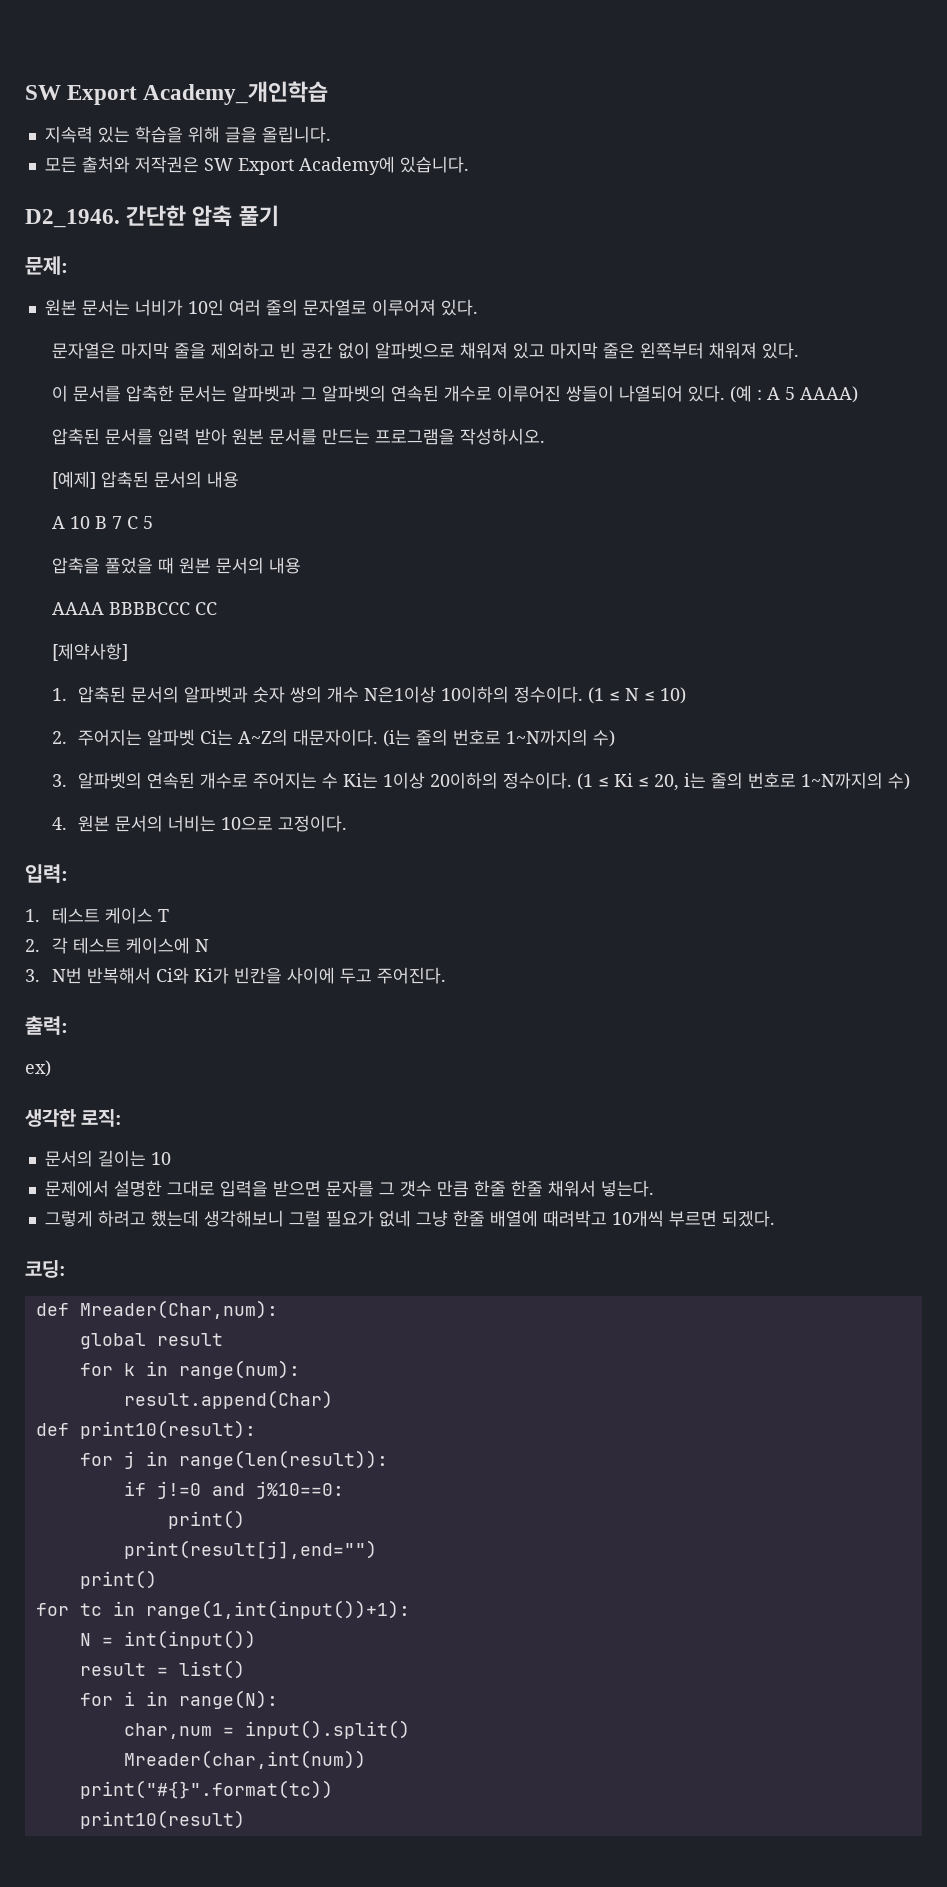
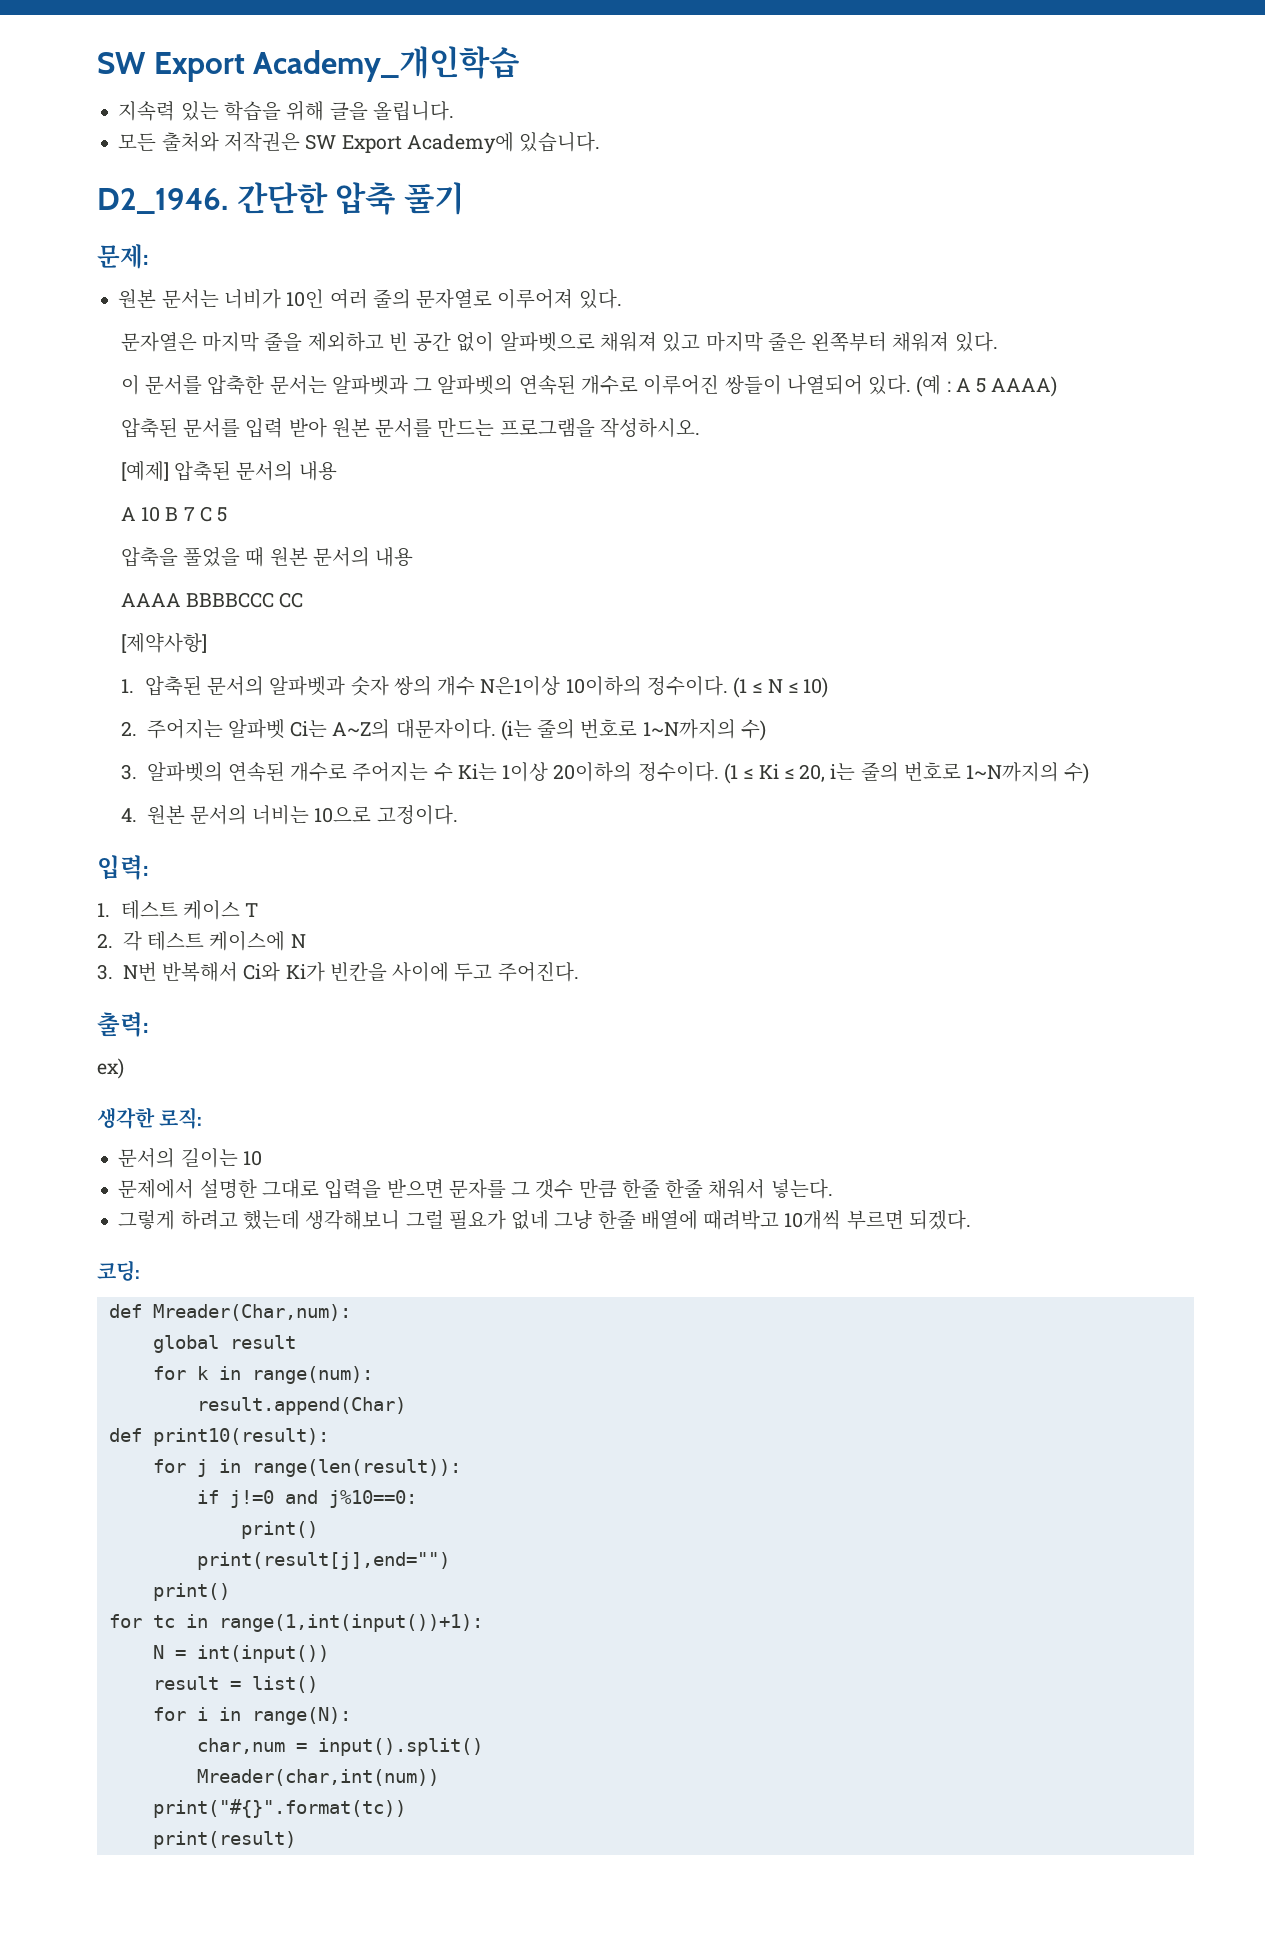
- print10(result)
+ print(result)

